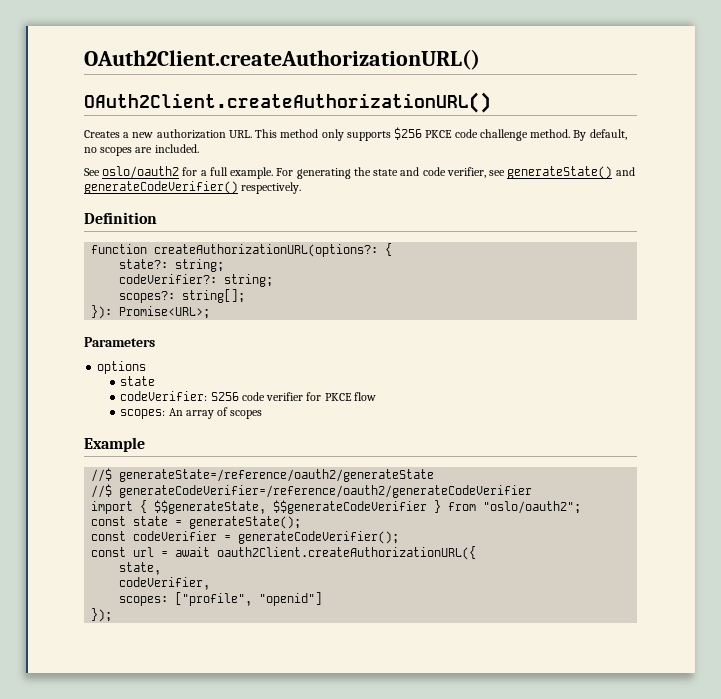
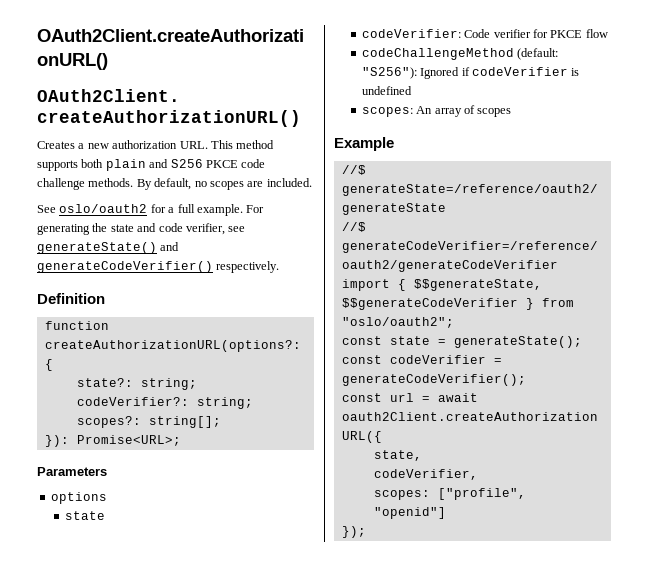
- Creates a new authorization URL. This method only supports $256 PKCE code challenge method.
+ Creates a new authorization URL. This method supports both plain and S256 PKCE code challenge methods.
- codeVerifier: S256 code verifier for PKCE flow
+ codeVerifier: Code verifier for PKCE flow
+ codeChallengeMethod (default: "S256"): Ignored if codeVerifier is undefined

